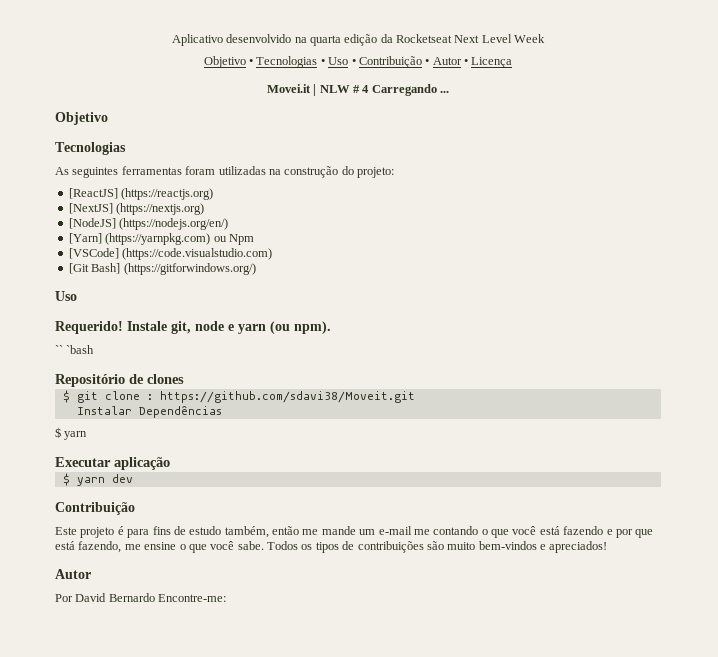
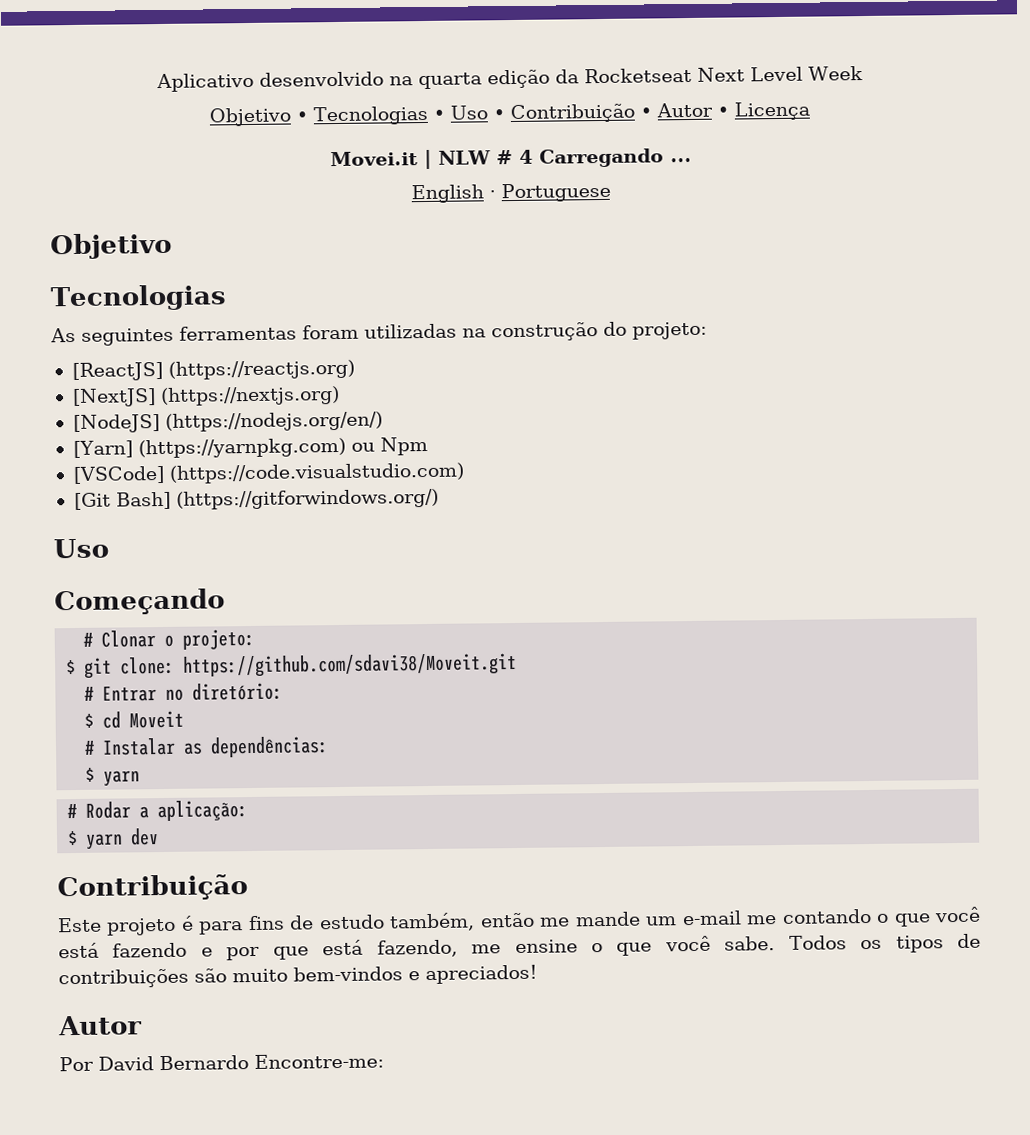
+ English · Portuguese
- Requerido! Instale git, node e yarn (ou npm).
- `` `bash
- Repositório de clones
+ Começando
+ # Clonar o projeto:
- $ git clone : https://github.com/sdavi38/Moveit.git
+ $ git clone: https://github.com/sdavi38/Moveit.git
- Instalar Dependências
+ # Entrar no diretório:
+ $ cd Moveit
+ # Instalar as dependências:
  $ yarn
- Executar aplicação
+ # Rodar a aplicação:

